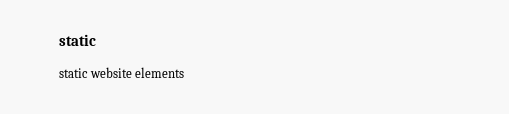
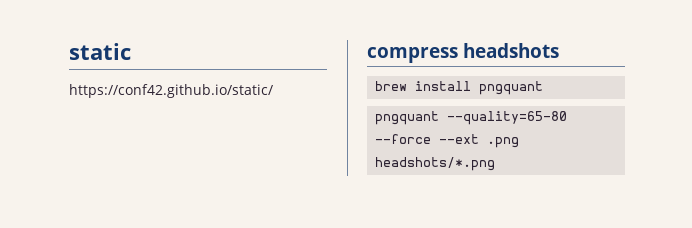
- static website elements
+ https://conf42.github.io/static/
+ compress headshots
+ brew install pngquant
+ pngquant --quality=65-80 --force --ext .png headshots/*.png

